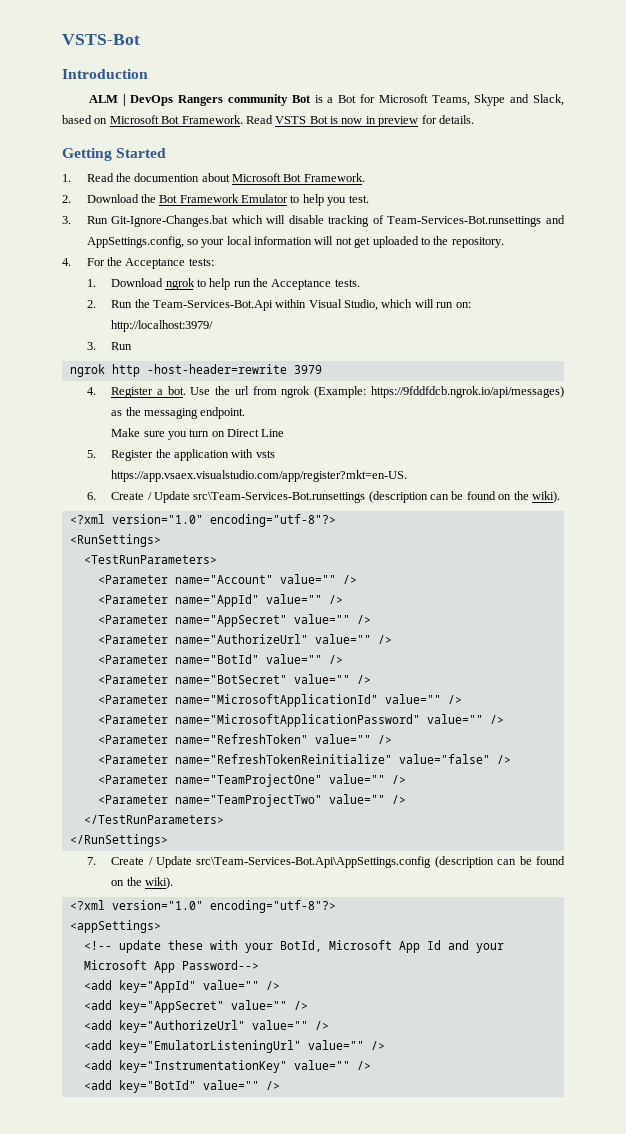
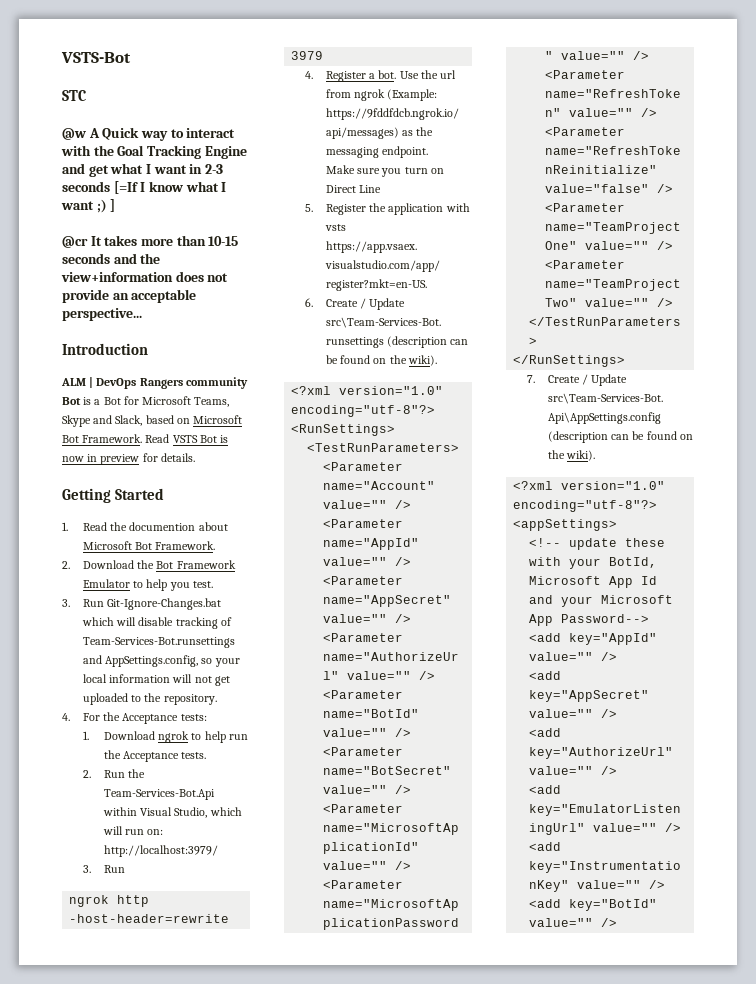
+ STC
+ @w A Quick way to interact with the Goal Tracking Engine and get what I want in 2-3 seconds [=If I know what I want ;) ]
+ @cr It takes more than 10-15 seconds and the view+information does not provide an acceptable perspective...

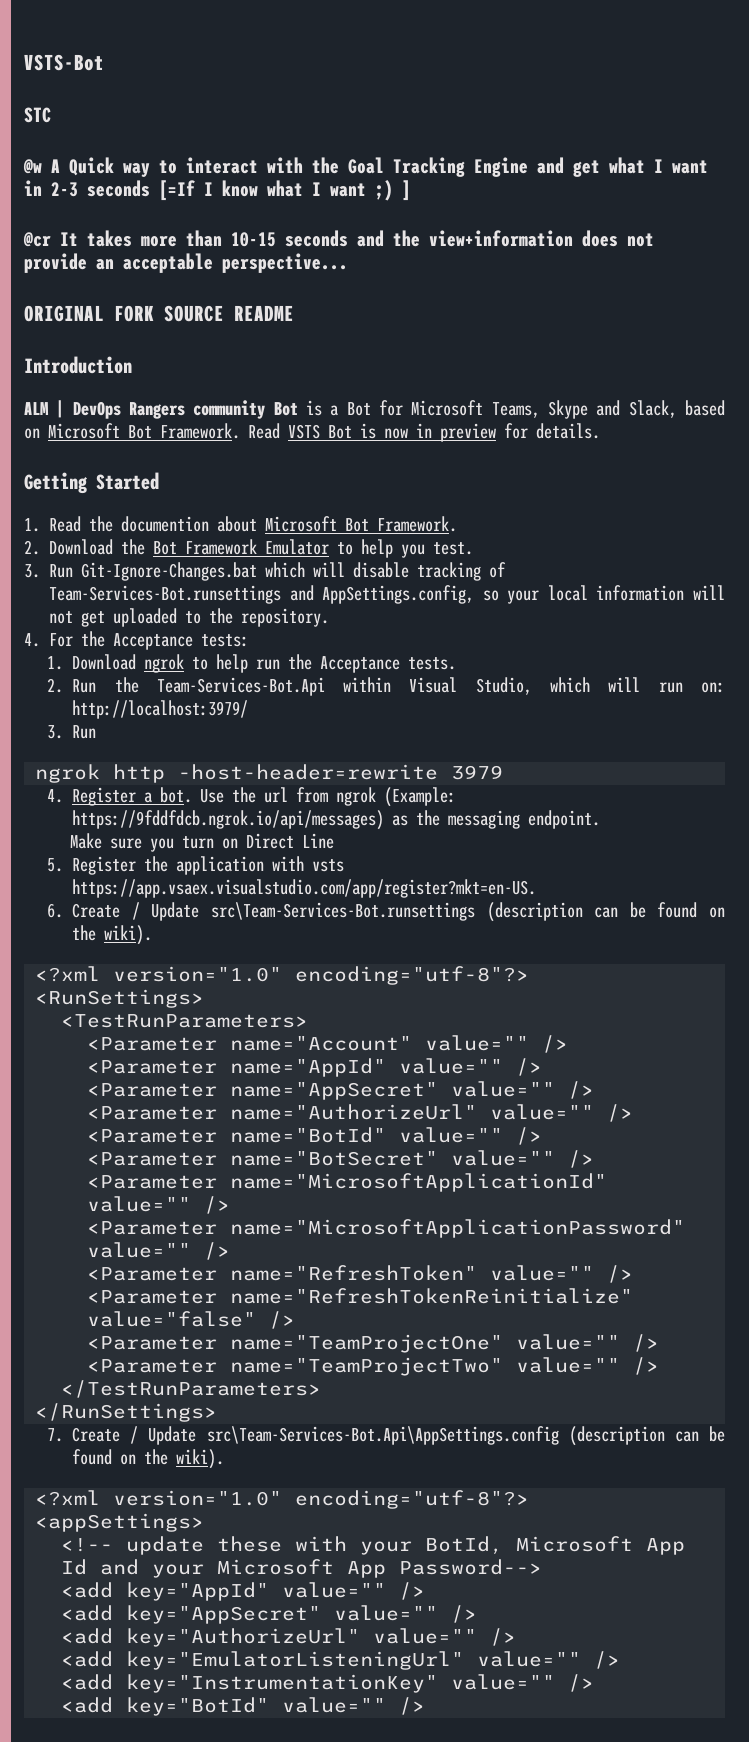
+ ORIGINAL FORK SOURCE README

